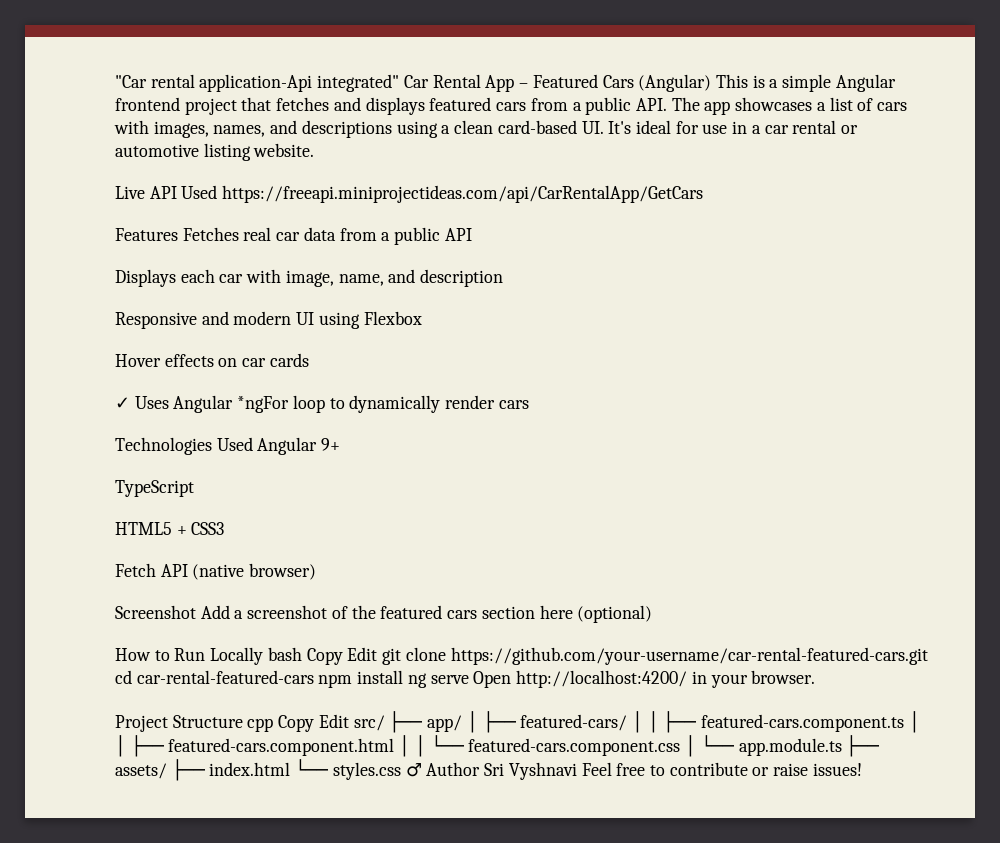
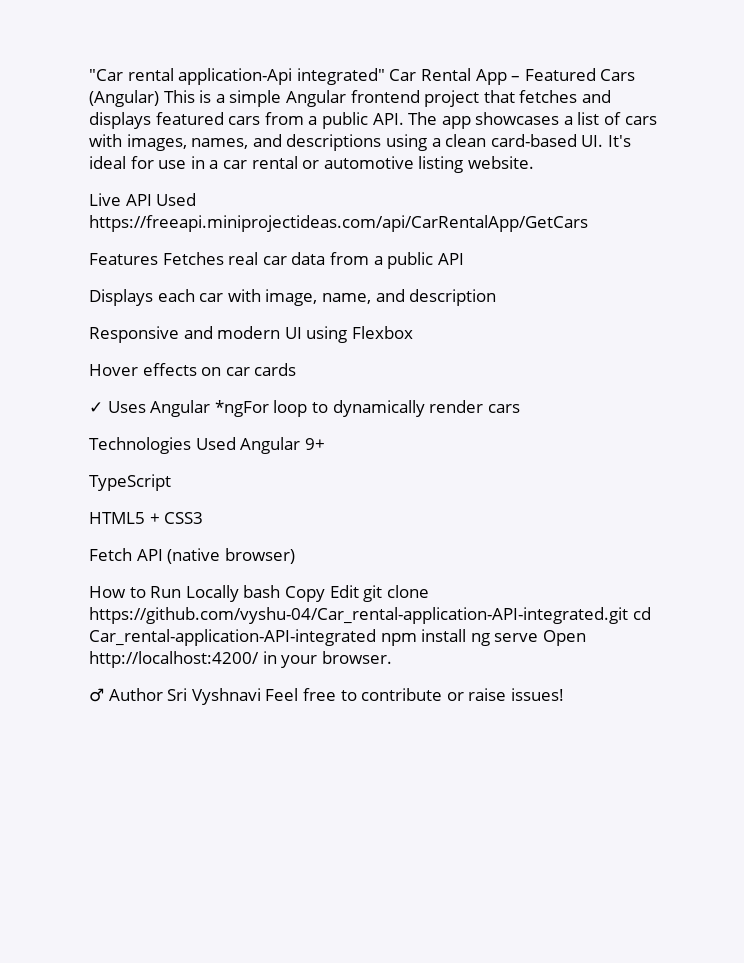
- Screenshot Add a screenshot of the featured cars section here (optional)
- How to Run Locally bash Copy Edit git clone https://github.com/your-username/car-rental-featured-cars.git cd car-rental-featured-cars npm install ng serve Open http://localhost:4200/ in your browser.
+ How to Run Locally bash Copy Edit git clone https://github.com/vyshu-04/Car_rental-application-API-integrated.git cd Car_rental-application-API-integrated npm install ng serve Open http://localhost:4200/ in your browser.
- Project Structure cpp Copy Edit src/ ├── app/ │ ├── featured-cars/ │ │ ├── featured-cars.component.ts │ │ ├── featured-cars.component.html │ │ └── featured-cars.component.css │ └── app.module.ts ├── assets/ ├── index.html └── styles.css ♂ Author Sri Vyshnavi Feel free to contribute or raise issues!
+ ♂ Author Sri Vyshnavi Feel free to contribute or raise issues!

